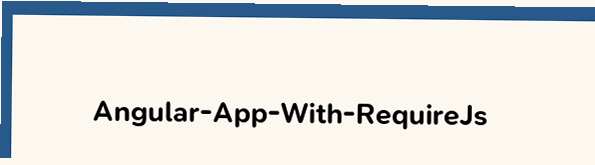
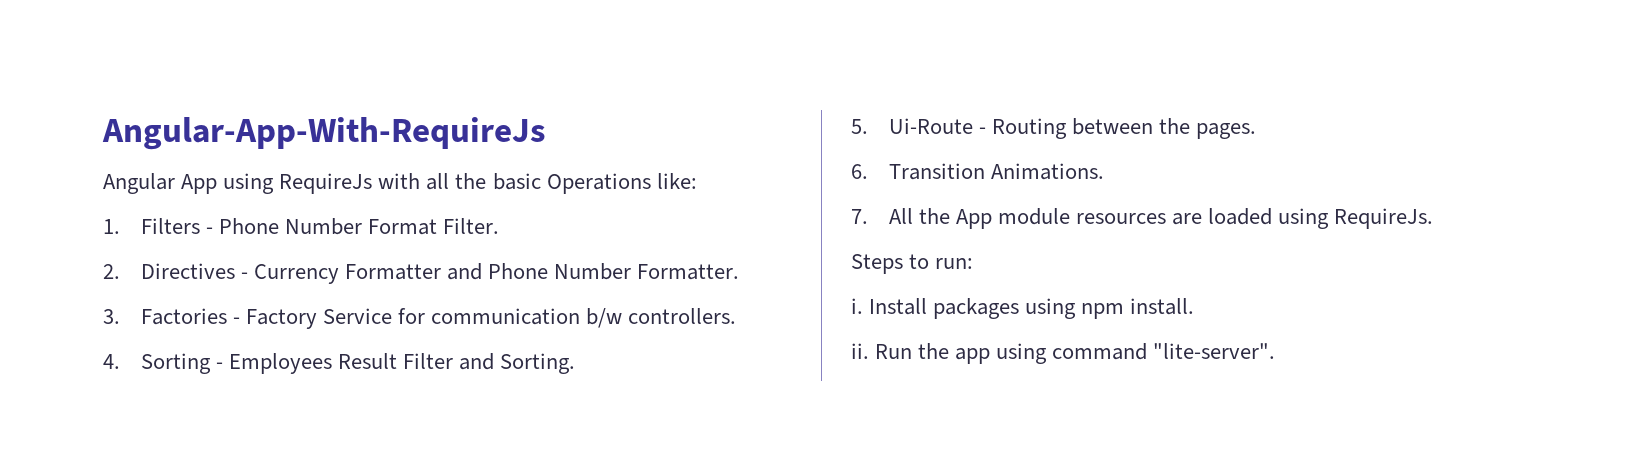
+ Angular App using RequireJs with all the basic Operations like:
+ 1. Filters - Phone Number Format Filter.
+ 2. Directives - Currency Formatter and Phone Number Formatter.
+ 3. Factories - Factory Service for communication b/w controllers.
+ 4. Sorting - Employees Result Filter and Sorting.
+ 5. Ui-Route - Routing between the pages.
+ 6. Transition Animations.
+ 7. All the App module resources are loaded using RequireJs.
+ Steps to run:
+ i. Install packages using npm install.
+ ii. Run the app using command "lite-server".

